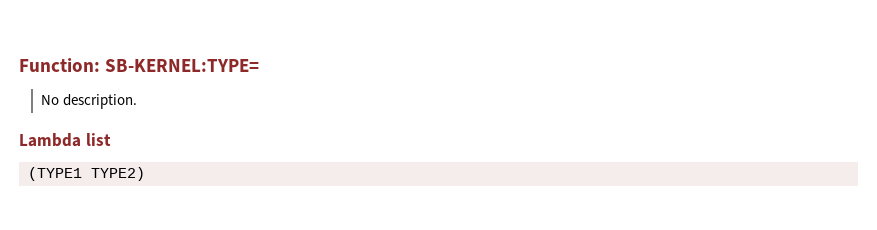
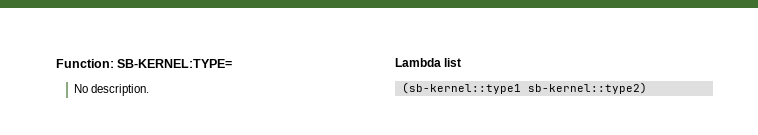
- (TYPE1 TYPE2)
+ (sb-kernel::type1 sb-kernel::type2)

